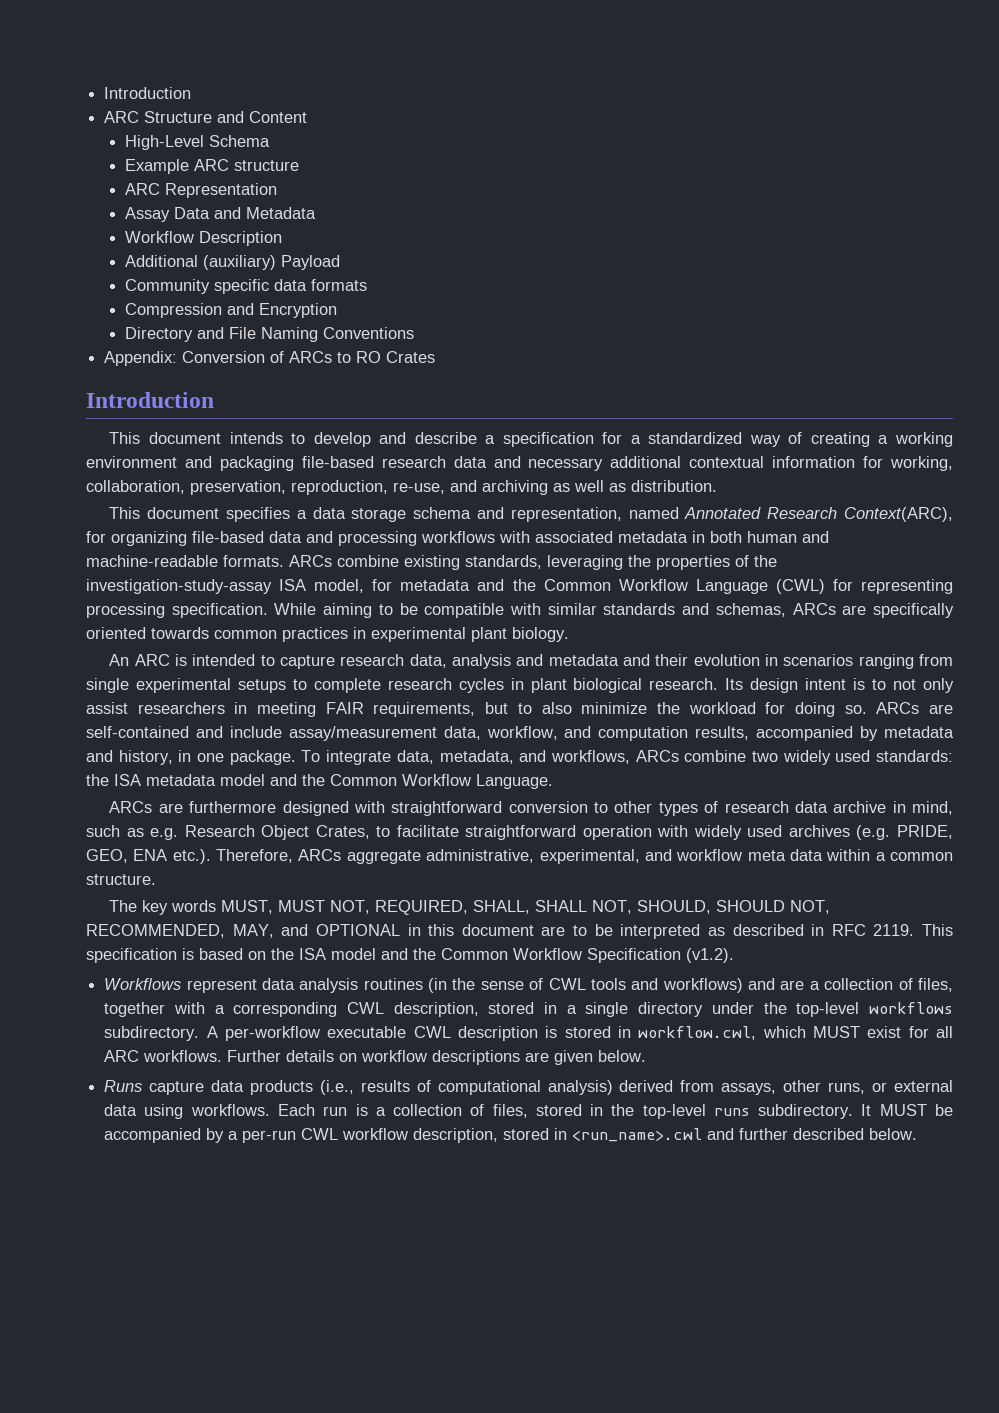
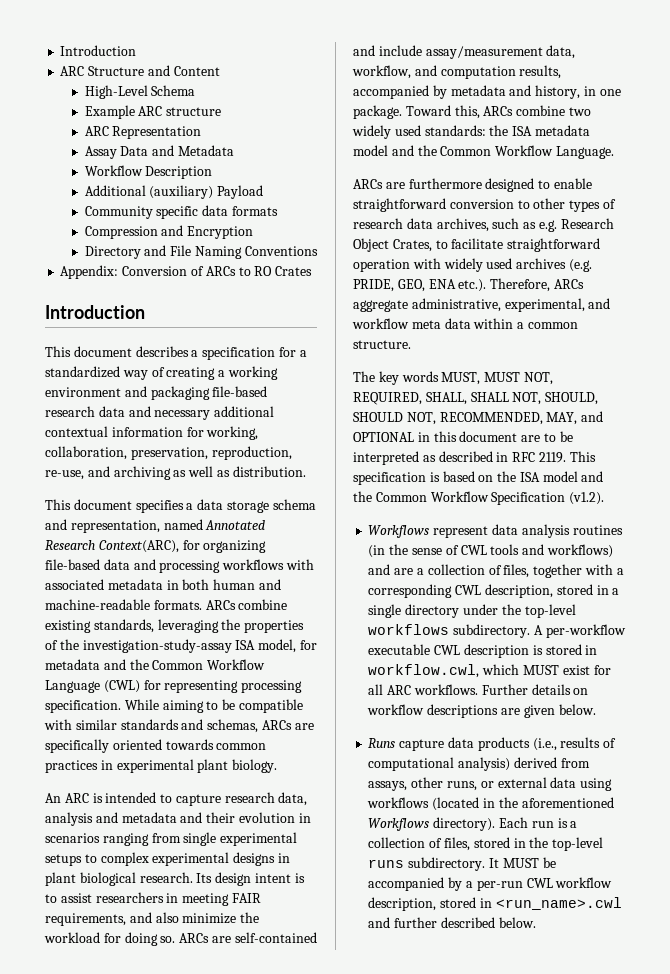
- This document intends to develop and describe a specification for a standardized way of creating a working environment and packaging file-based research data and necessary additional contextual information for working, collaboration, preservation, reproduction, re-use, and archiving as well as distribution.
+ This document describes a specification for a standardized way of creating a working environment and packaging file-based research data and necessary additional contextual information for working, collaboration, preservation, reproduction, re-use, and archiving as well as distribution.
- An ARC is intended to capture research data, analysis and metadata and their evolution in scenarios ranging from single experimental setups to complete research cycles in plant biological research.
+ An ARC is intended to capture research data, analysis and metadata and their evolution in scenarios ranging from single experimental setups to complex experimental designs in plant biological research.
- Its design intent is to not only assist researchers in meeting FAIR requirements, but to also minimize the workload for doing so.
+ Its design intent is to assist researchers in meeting FAIR requirements, and also minimize the workload for doing so.
- To integrate data, metadata, and workflows, ARCs combine two widely used standards: the ISA metadata model and the Common Workflow Language.
+ Toward this, ARCs combine two widely used standards: the ISA metadata model and the Common Workflow Language.
- ARCs are furthermore designed with straightforward conversion to other types of research data archive in mind, such as e.g. Research Object Crates, to facilitate straightforward operation with widely used archives (e.g. PRIDE, GEO, ENA etc.). Therefore, ARCs aggregate administrative, experimental, and workflow meta data within a common structure.
+ ARCs are furthermore designed to enable straightforward conversion to other types of research data archives, such as e.g. Research Object Crates, to facilitate straightforward operation with widely used archives (e.g. PRIDE, GEO, ENA etc.). Therefore, ARCs aggregate administrative, experimental, and workflow meta data within a common structure.
- Runs capture data products (i.e., results of computational analysis) derived from assays, other runs, or external data using workflows.
+ Runs capture data products (i.e., results of computational analysis) derived from assays, other runs, or external data using workflows (located in the aforementioned Workflows directory).

